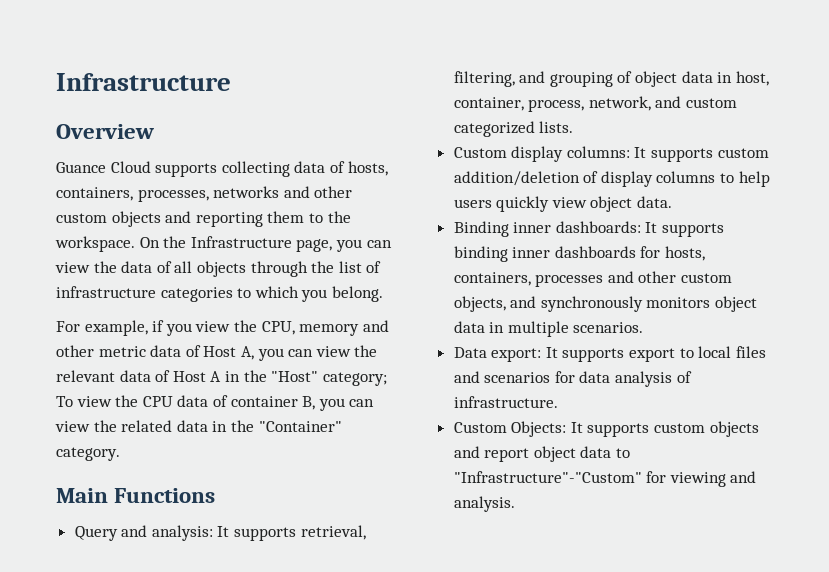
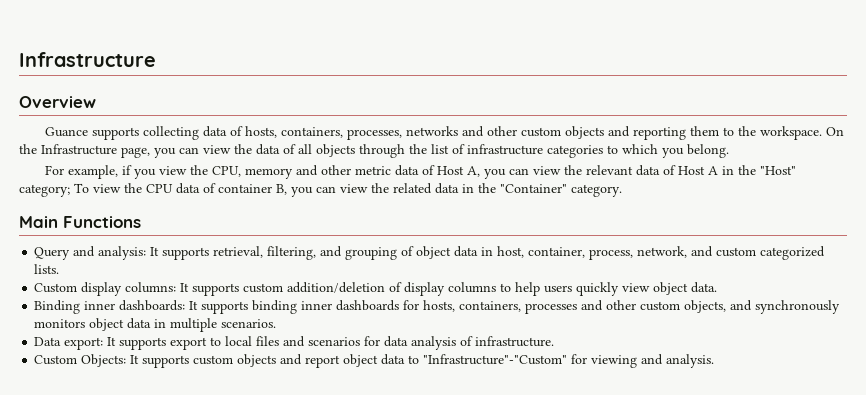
- Guance Cloud supports collecting data of hosts, containers, processes, networks and other custom objects and reporting them to the workspace.
+ Guance supports collecting data of hosts, containers, processes, networks and other custom objects and reporting them to the workspace.

